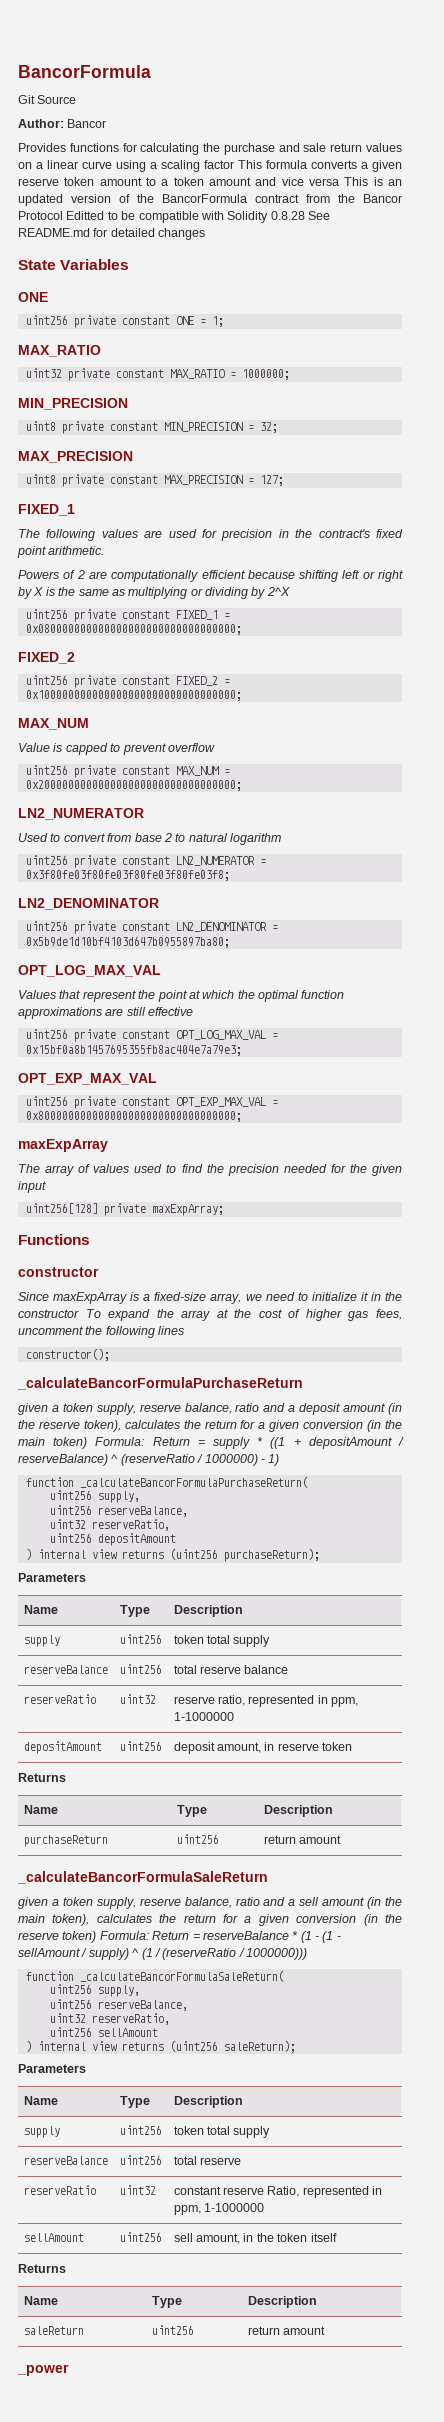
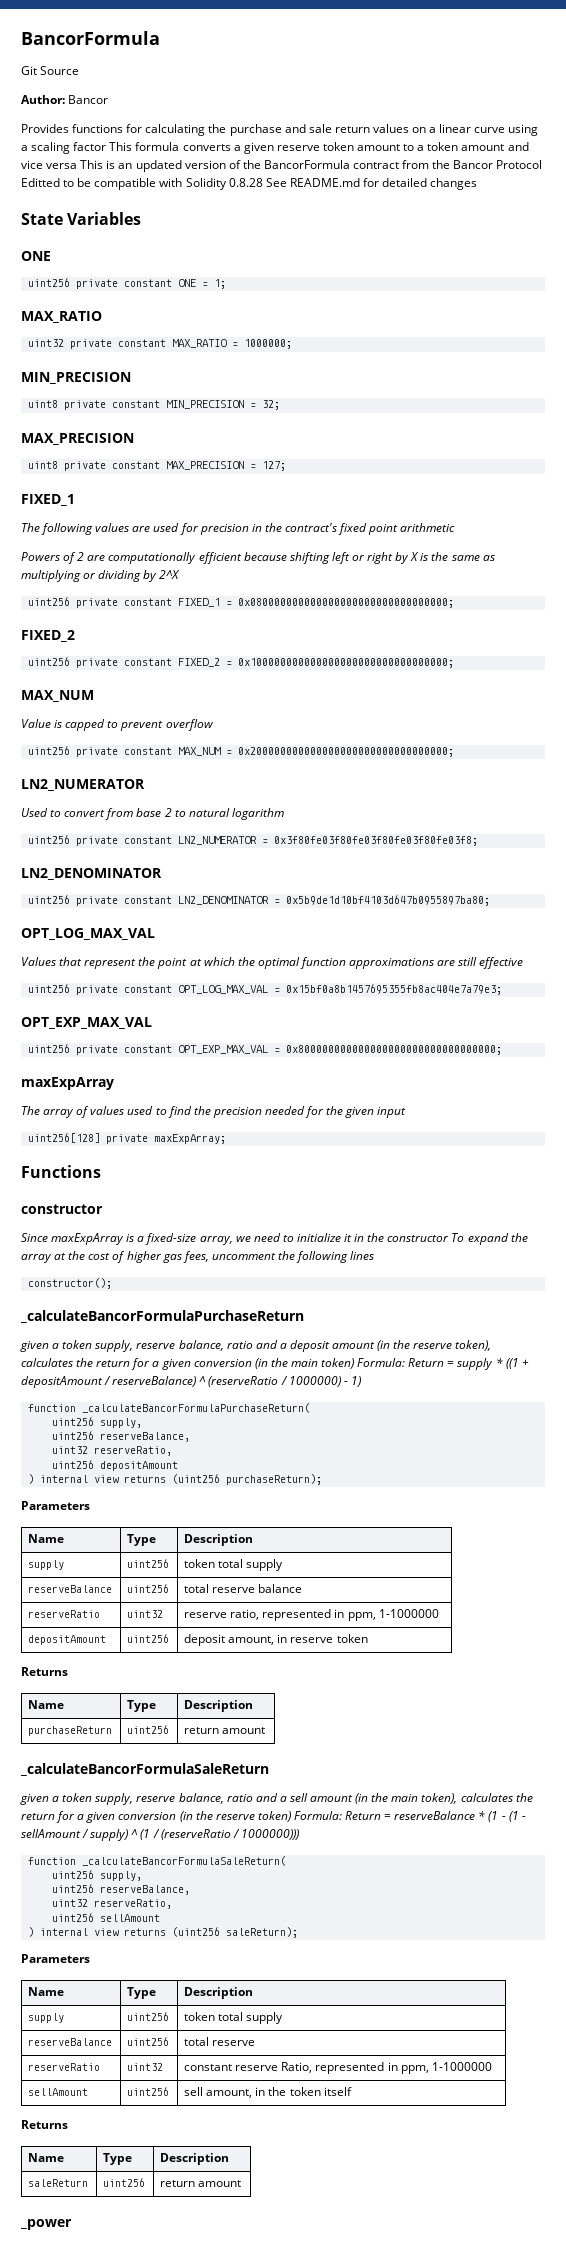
- The following values are used for precision in the contract's fixed point arithmetic.
+ The following values are used for precision in the contract's fixed point arithmetic

